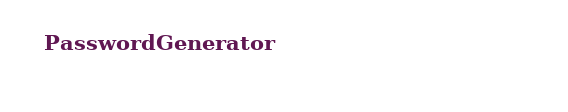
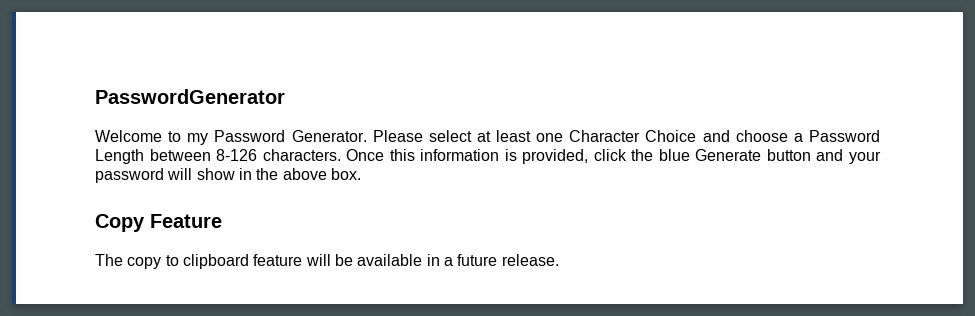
+ Welcome to my Password Generator. Please select at least one Character Choice and choose a Password Length between 8-126 characters. Once this information is provided, click the blue Generate button and your password will show in the above box.
+ Copy Feature
+ The copy to clipboard feature will be available in a future release.

